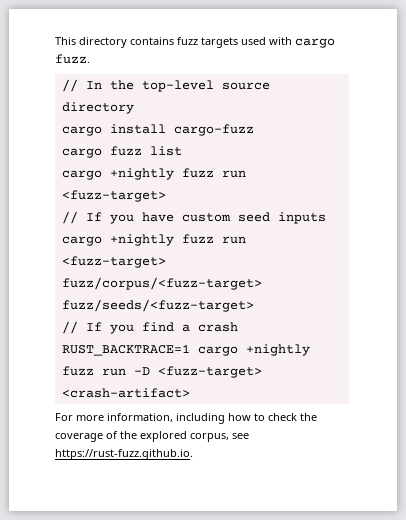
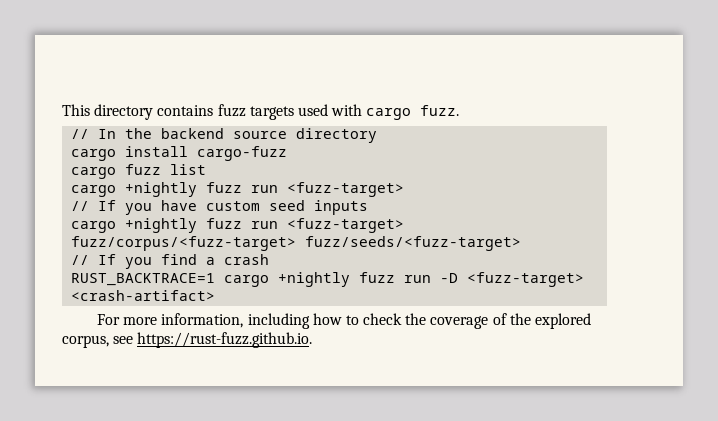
- // In the top-level source directory
+ // In the backend source directory

